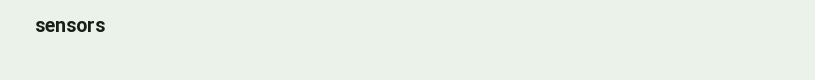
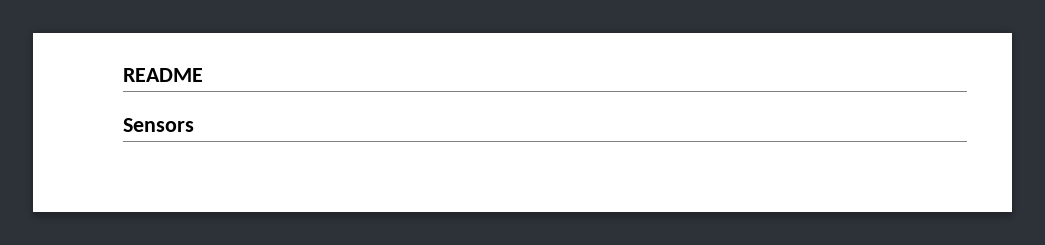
- sensors
+ README
+ Sensors

